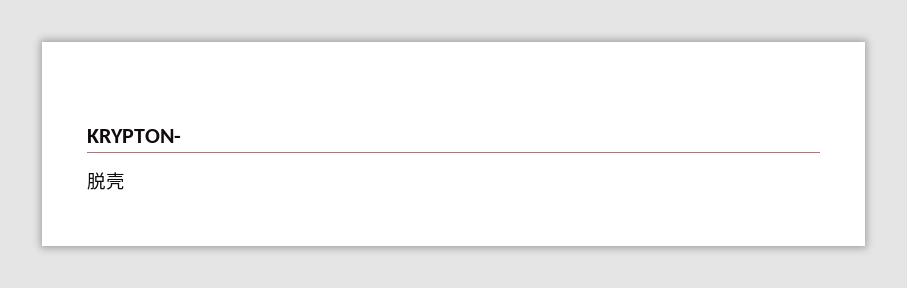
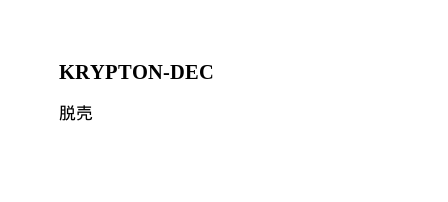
- KRYPTON-
+ KRYPTON-DEC

